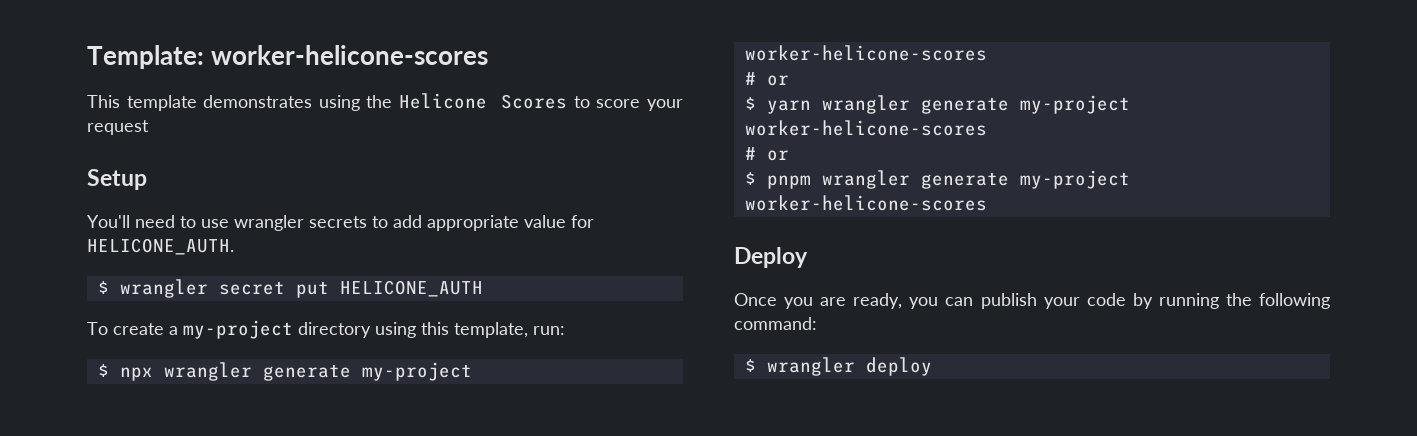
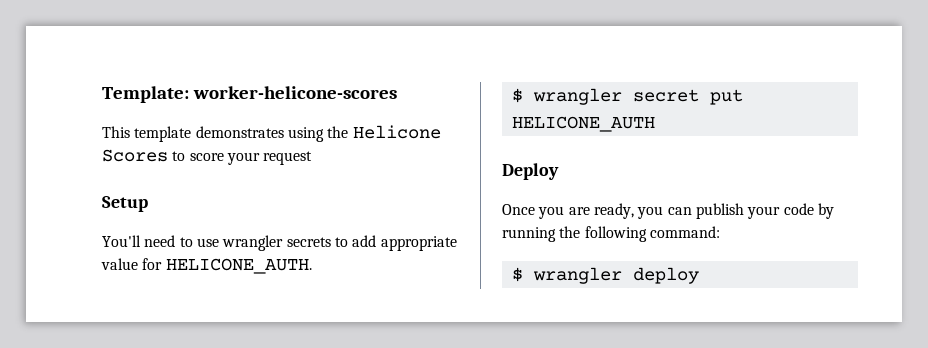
- To create a my-project directory using this template, run:
- $ npx wrangler generate my-project worker-helicone-scores
- # or
- $ yarn wrangler generate my-project worker-helicone-scores
- # or
- $ pnpm wrangler generate my-project worker-helicone-scores

